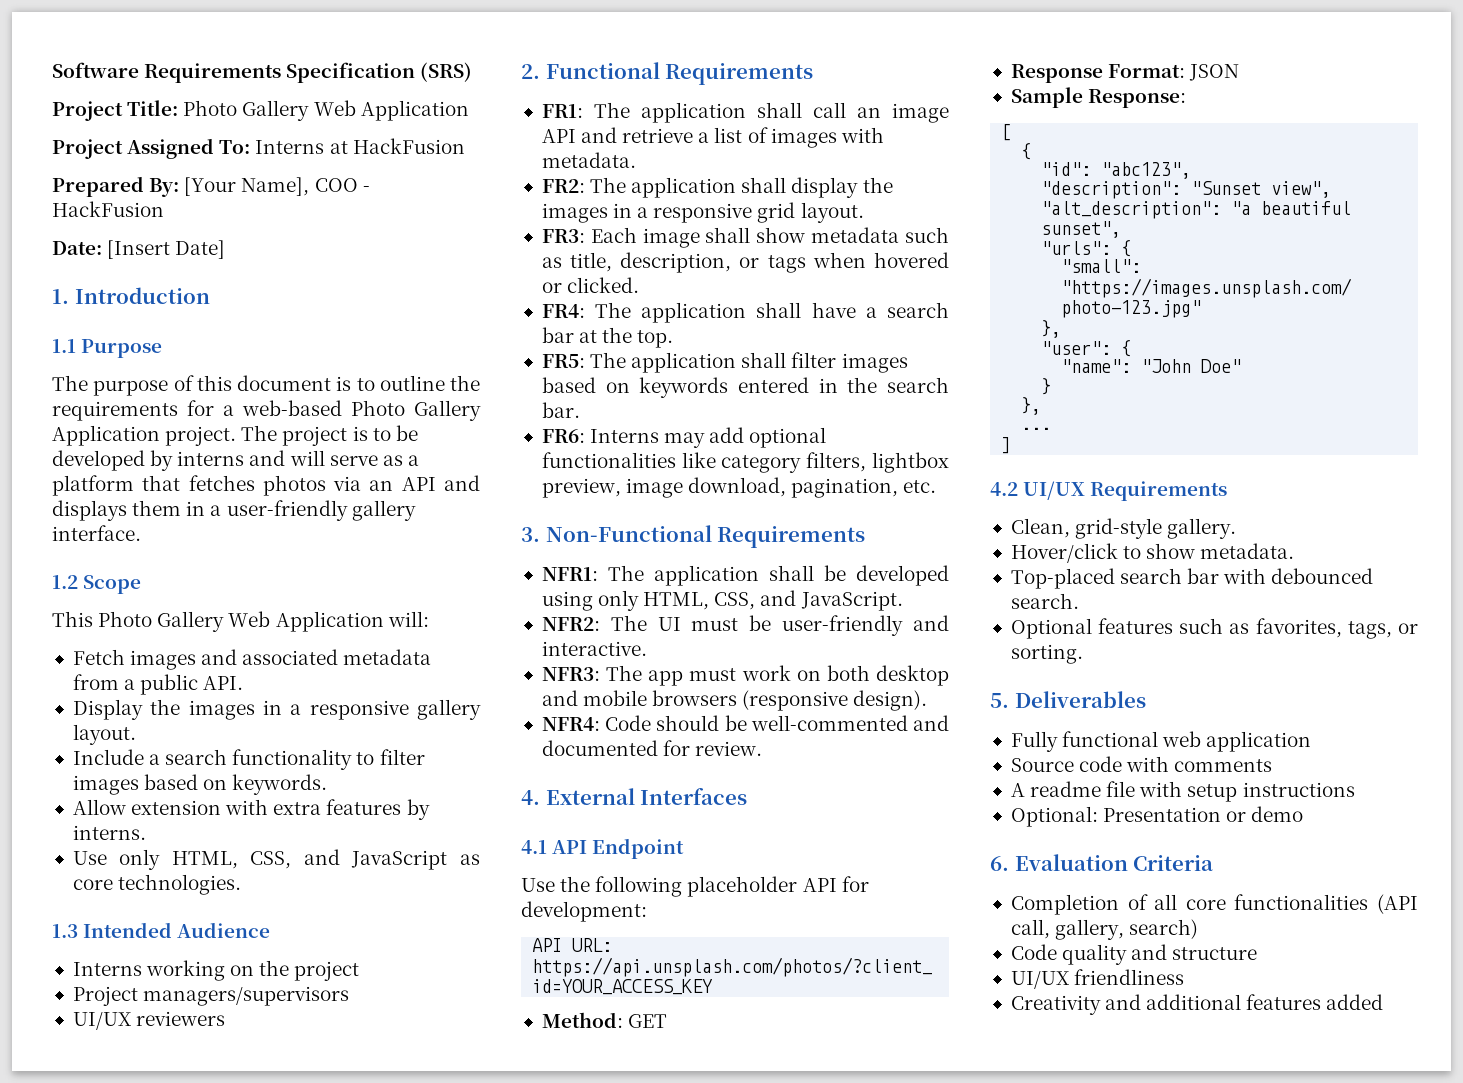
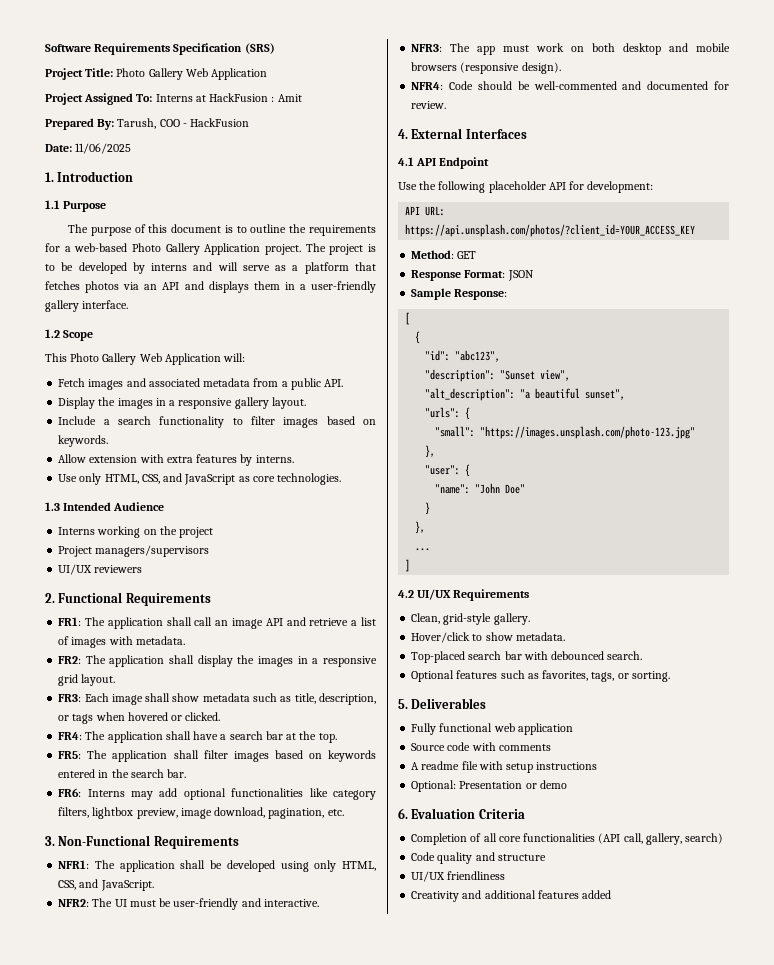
- Project Assigned To: Interns at HackFusion
+ Project Assigned To: Interns at HackFusion : Amit
- Prepared By: [Your Name], COO - HackFusion
+ Prepared By: Tarush, COO - HackFusion
- Date: [Insert Date]
+ Date: 11/06/2025

